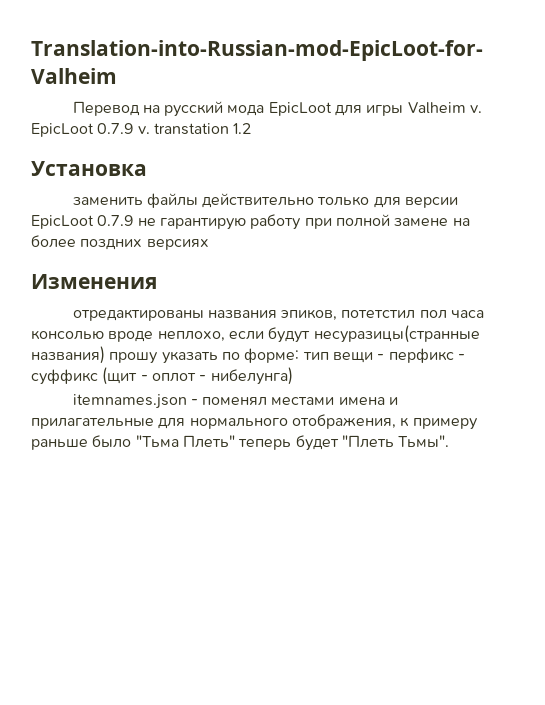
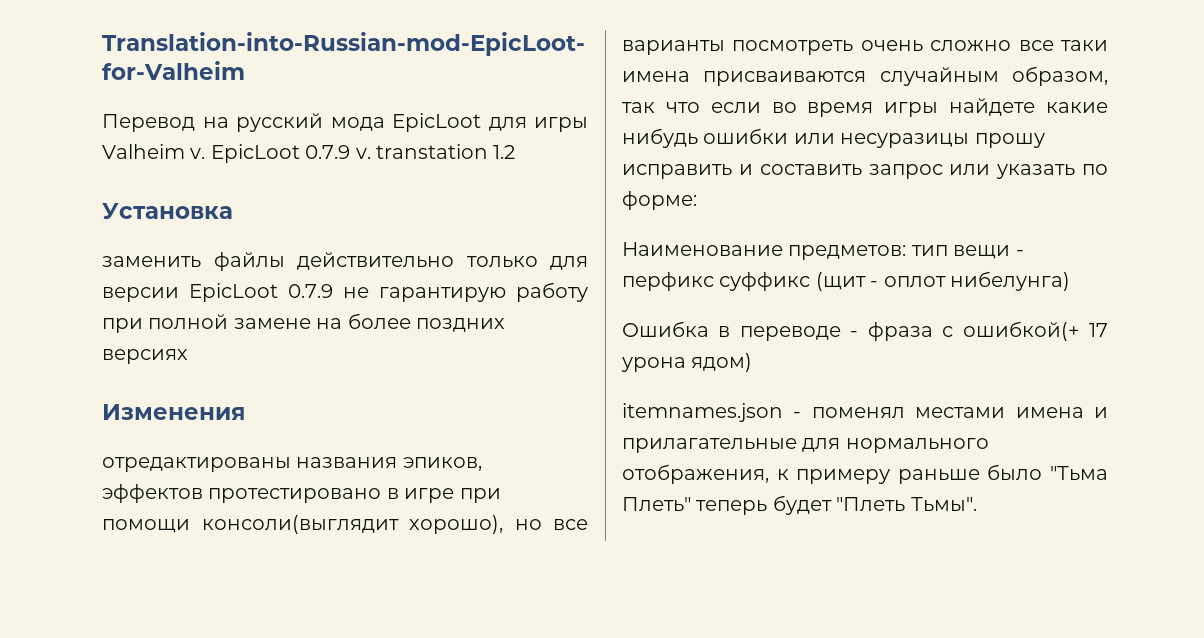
- отредактированы названия эпиков, потетстил пол часа консолью вроде неплохо, если будут несуразицы(странные названия) прошу указать по форме: тип вещи - перфикс - суффикс (щит - оплот - нибелунга)
+ отредактированы названия эпиков, эффектов протестировано в игре при помощи консоли(выглядит хорошо), но все варианты посмотреть очень сложно все таки имена присваиваются случайным образом, так что если во время игры найдете какие нибудь ошибки или несуразицы прошу исправить и составить запрос или указать по форме:
+ Наименование предметов: тип вещи - перфикс суффикс (щит - оплот нибелунга)
+ Ошибка в переводе - фраза с ошибкой(+ 17 урона ядом)

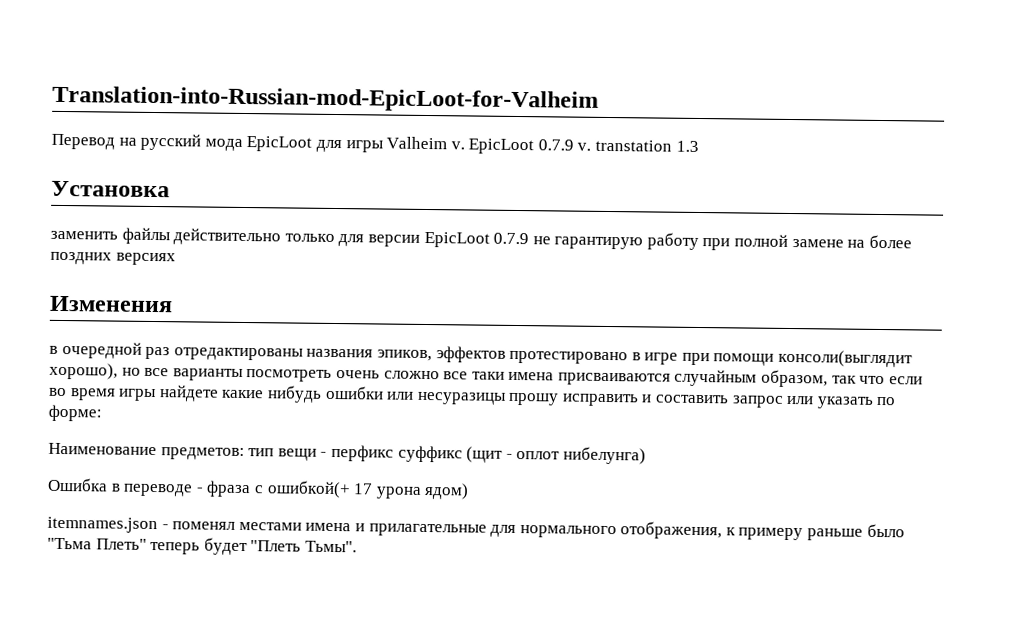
- EpicLoot 0.7.9 v. transtation 1.2
+ EpicLoot 0.7.9 v. transtation 1.3
- отредактированы названия эпиков, эффектов протестировано в игре при помощи консоли(выглядит хорошо), но все варианты посмотреть очень сложно все таки имена присваиваются случайным образом, так что если во время игры найдете какие нибудь ошибки или несуразицы прошу исправить и составить запрос или указать по форме:
+ в очередной раз отредактированы названия эпиков, эффектов протестировано в игре при помощи консоли(выглядит хорошо), но все варианты посмотреть очень сложно все таки имена присваиваются случайным образом, так что если во время игры найдете какие нибудь ошибки или несуразицы прошу исправить и составить запрос или указать по форме:

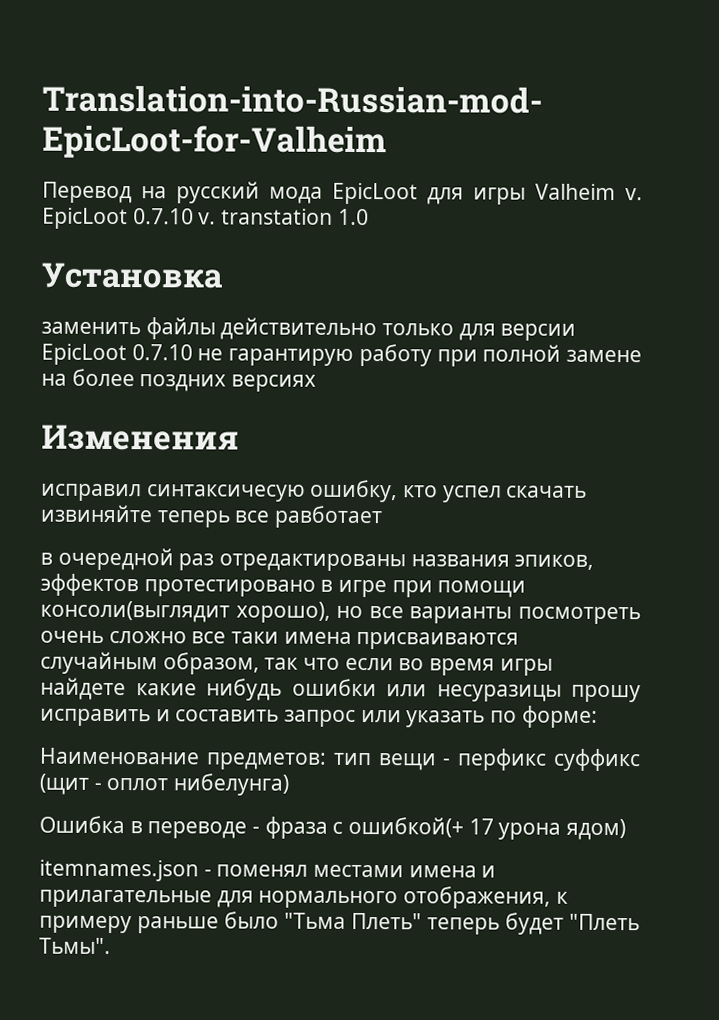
- EpicLoot 0.7.9 v. transtation 1.3
+ EpicLoot 0.7.10 v. transtation 1.0
- заменить файлы действительно только для версии EpicLoot 0.7.9 не гарантирую работу при полной замене на более поздних версиях
+ заменить файлы действительно только для версии EpicLoot 0.7.10 не гарантирую работу при полной замене на более поздних версиях
+ исправил синтаксичесую ошибку, кто успел скачать извиняйте теперь все равботает

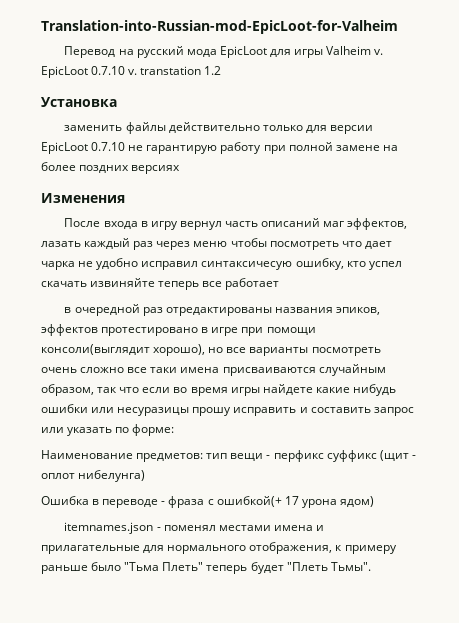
- EpicLoot 0.7.10 v. transtation 1.0
+ EpicLoot 0.7.10 v. transtation 1.2
- исправил синтаксичесую ошибку, кто успел скачать извиняйте теперь все равботает
+ После входа в игру вернул часть описаний маг эффектов, лазать каждый раз через меню чтобы посмотреть что дает чарка не удобно исправил синтаксичесую ошибку, кто успел скачать извиняйте теперь все работает

